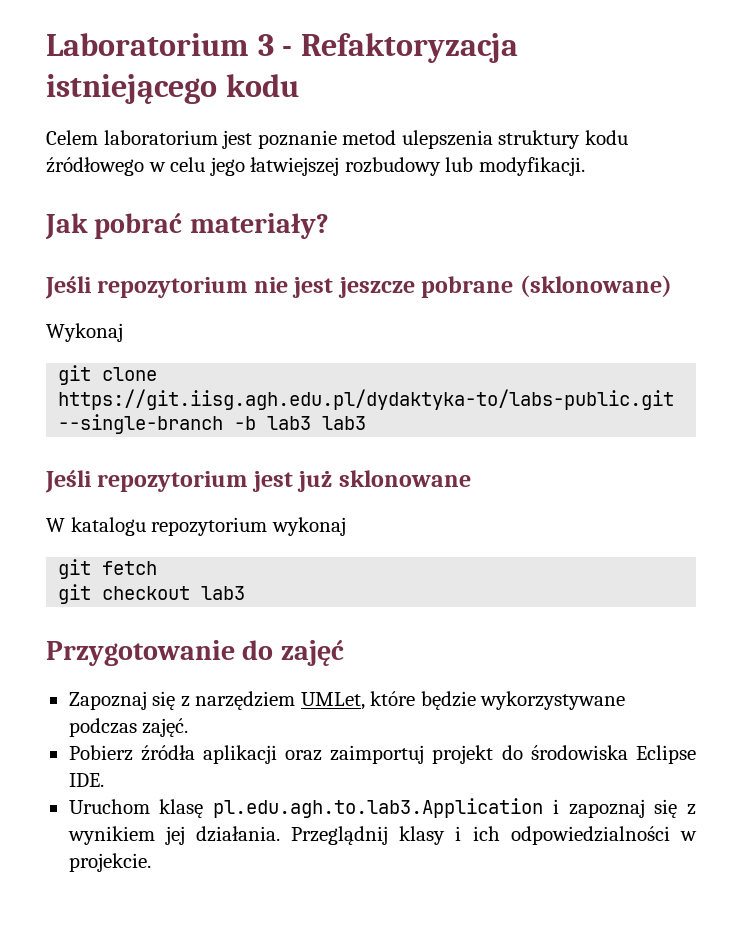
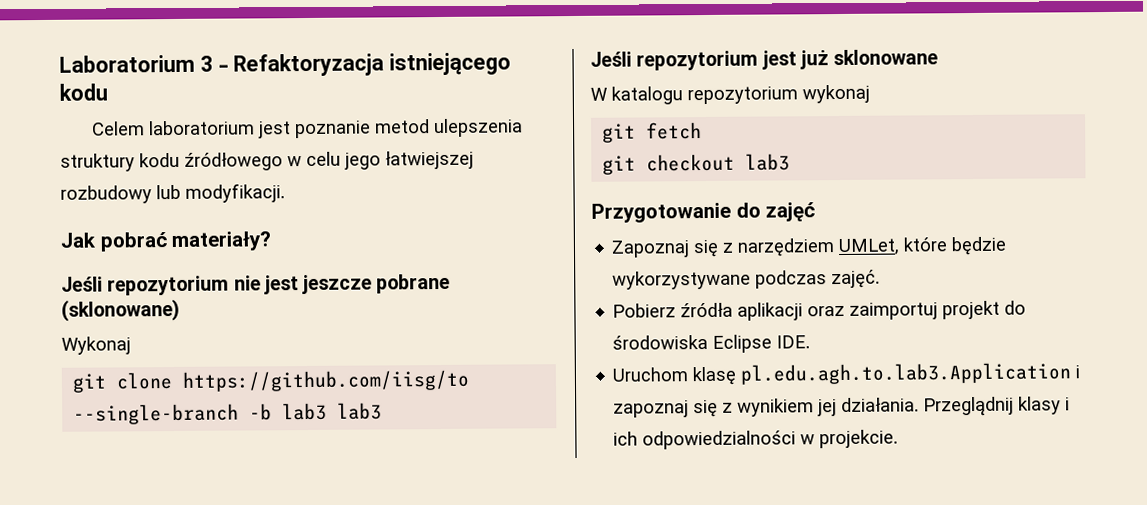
- git clone https://git.iisg.agh.edu.pl/dydaktyka-to/labs-public.git --single-branch -b lab3 lab3
+ git clone https://github.com/iisg/to --single-branch -b lab3 lab3

